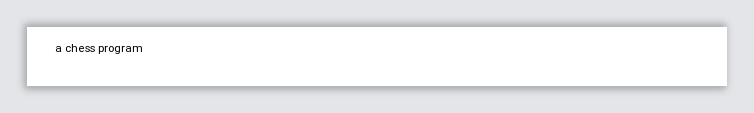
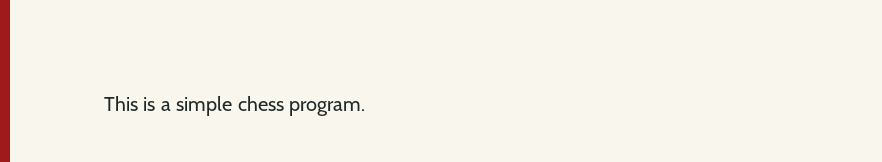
- a chess program
+ This is a simple chess program.

